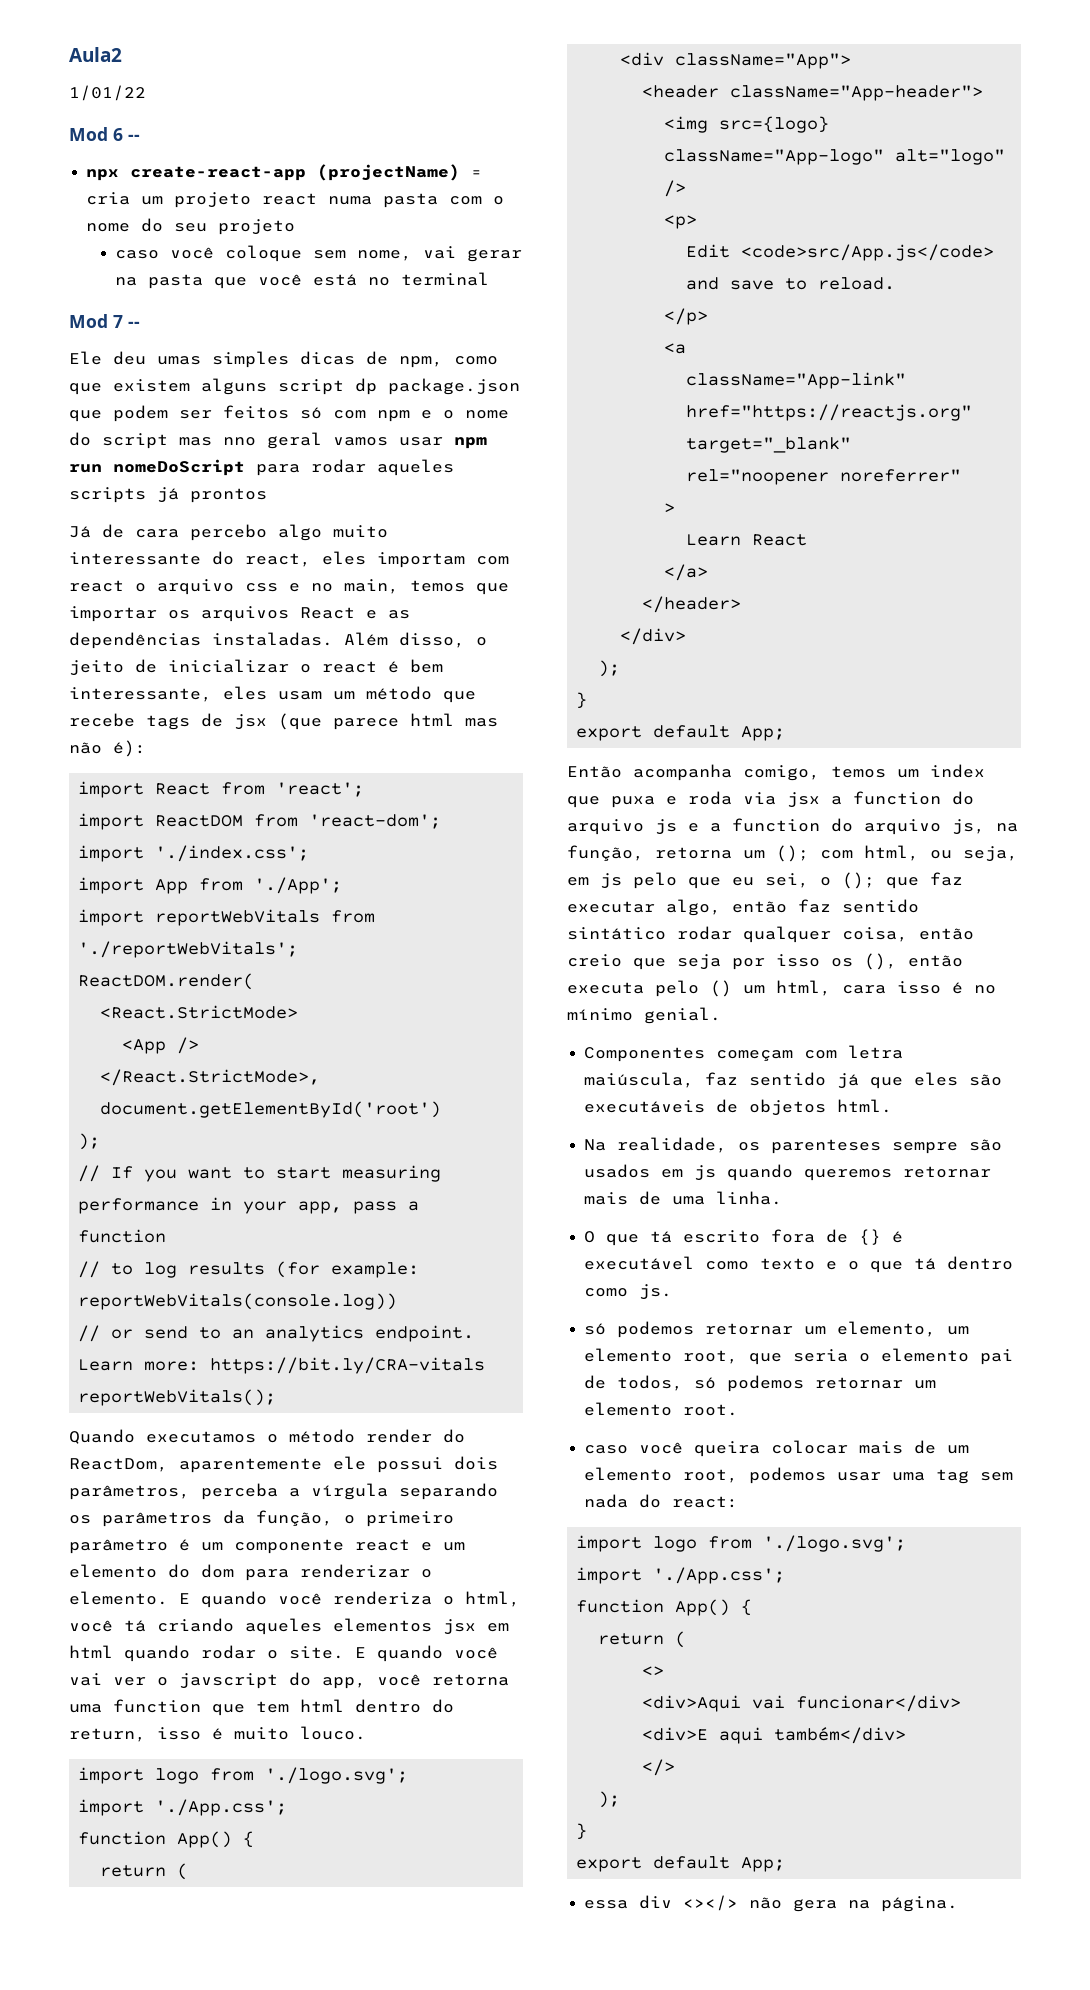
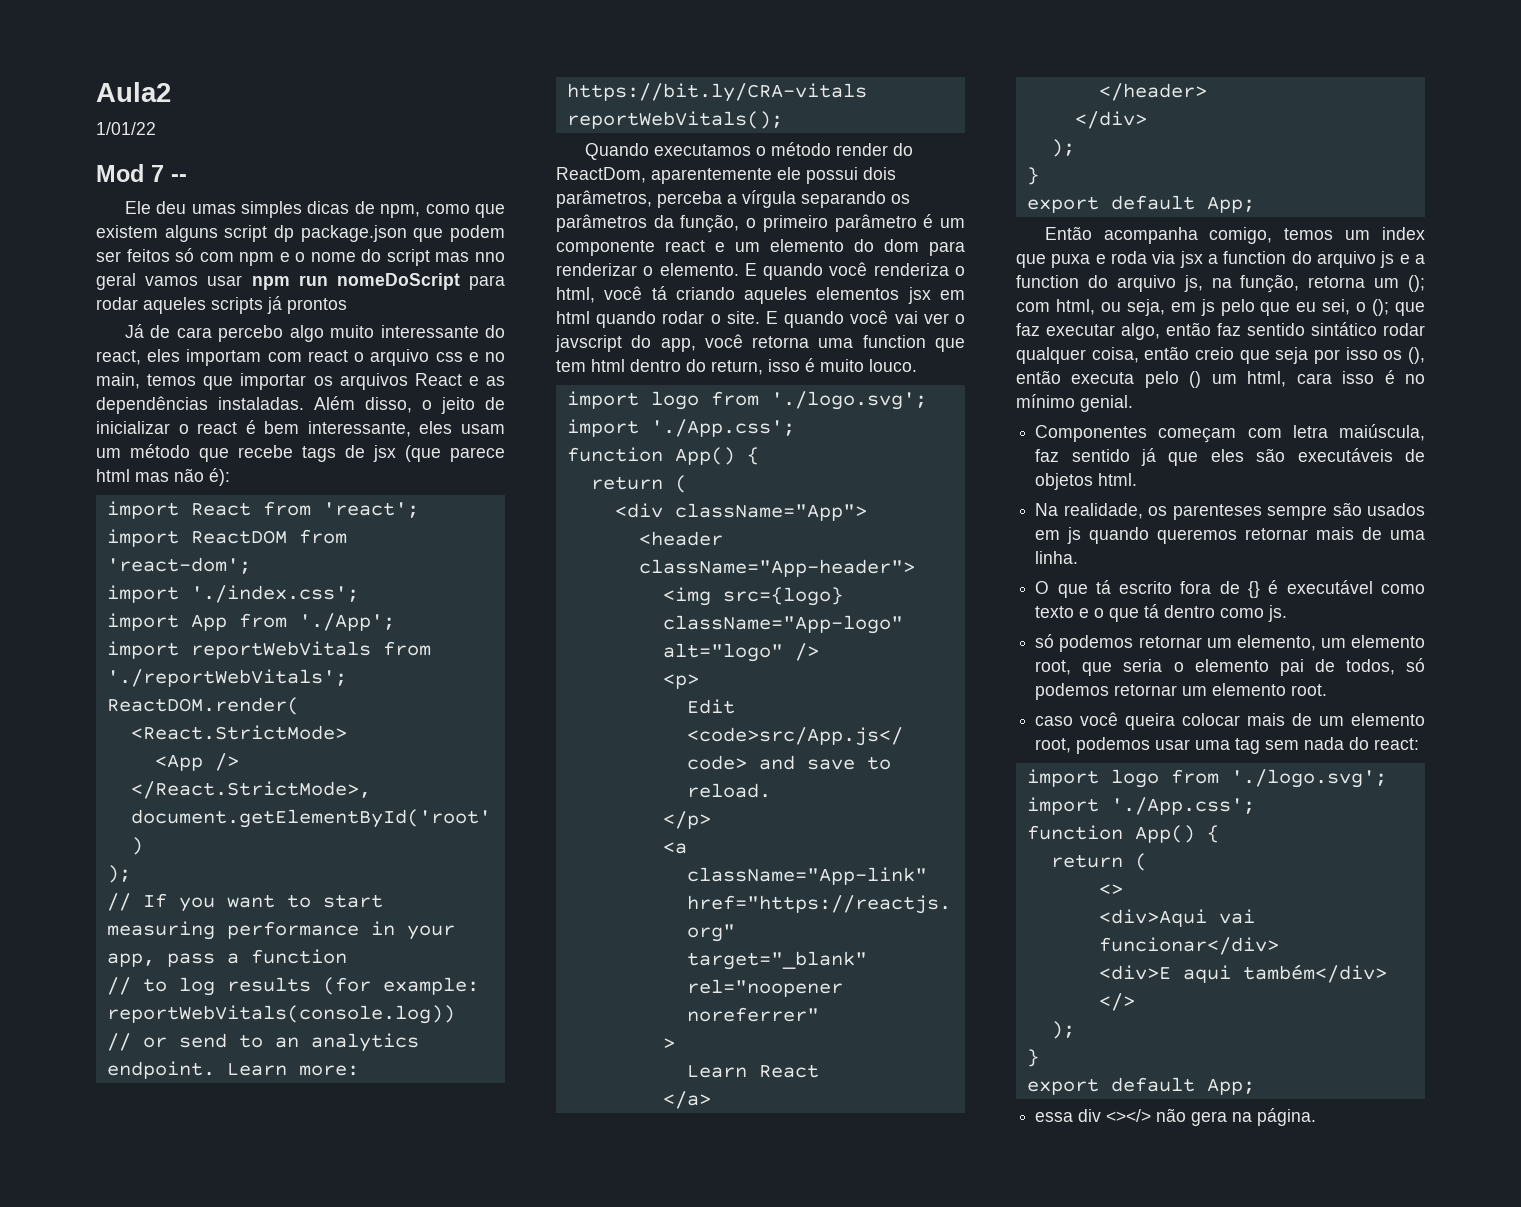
- Mod 6 --
- npx create-react-app (projectName) = cria um projeto react numa pasta com o nome do seu projeto
- caso você coloque sem nome, vai gerar na pasta que você está no terminal

